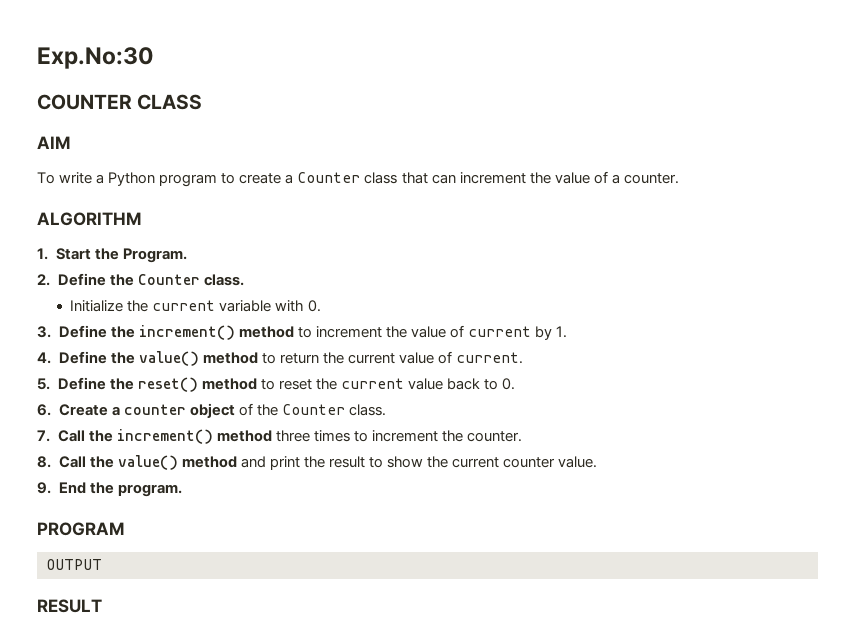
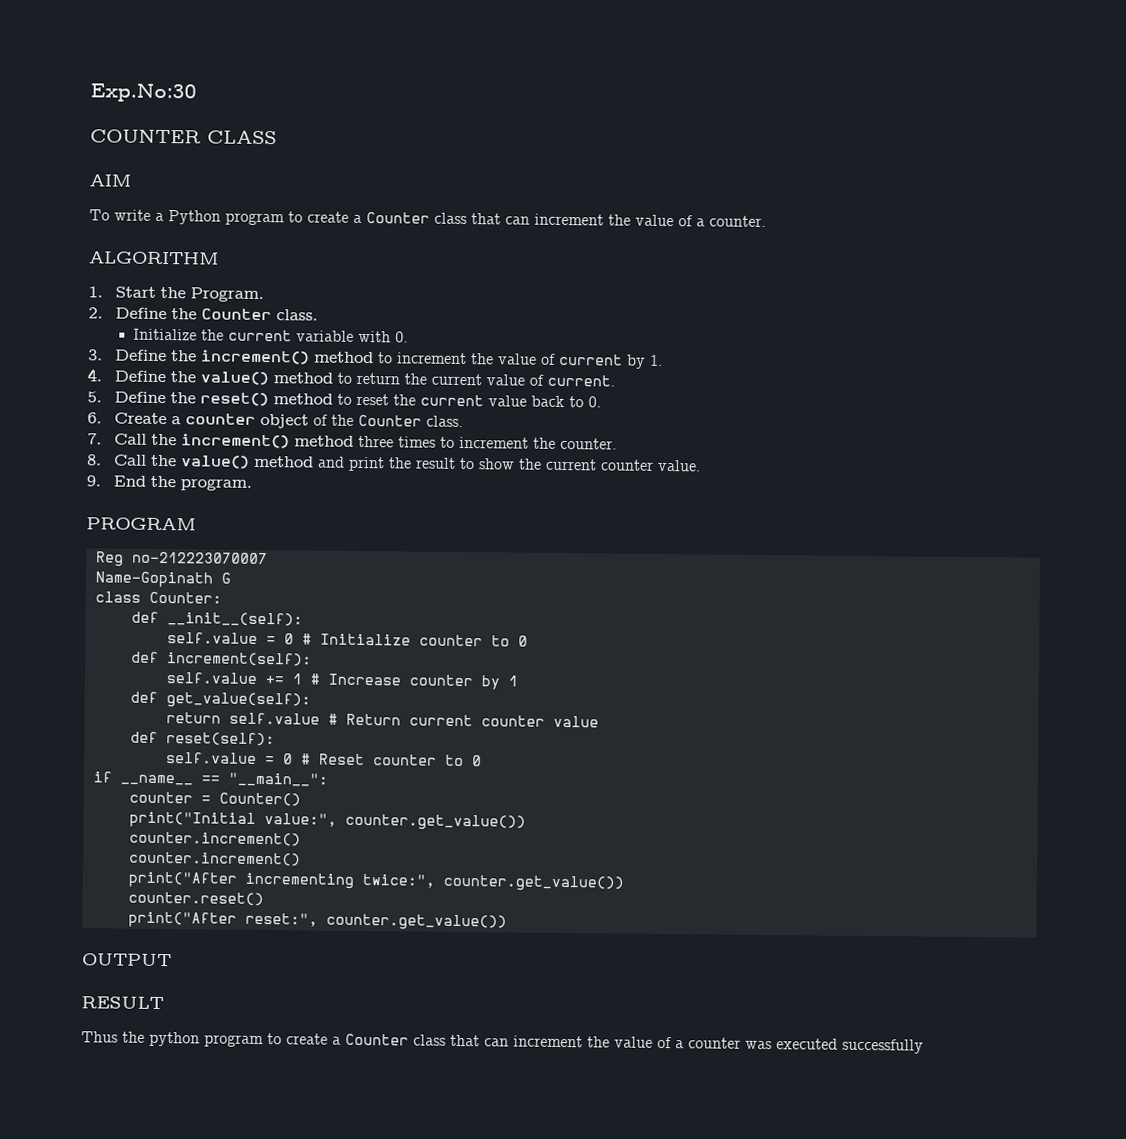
+ Reg no-212223070007
+ Name-Gopinath G
+ class Counter:
+ def __init__(self):
+ self.value = 0 # Initialize counter to 0
+ def increment(self):
+ self.value += 1 # Increase counter by 1
+ def get_value(self):
+ return self.value # Return current counter value
+ def reset(self):
+ self.value = 0 # Reset counter to 0
+ if __name__ == "__main__":
+ counter = Counter()
+ print("Initial value:", counter.get_value())
+ counter.increment()
+ counter.increment()
+ print("After incrementing twice:", counter.get_value())
+ counter.reset()
+ print("After reset:", counter.get_value())
  OUTPUT
  RESULT
+ Thus the python program to create a Counter class that can increment the value of a counter was executed successfully

